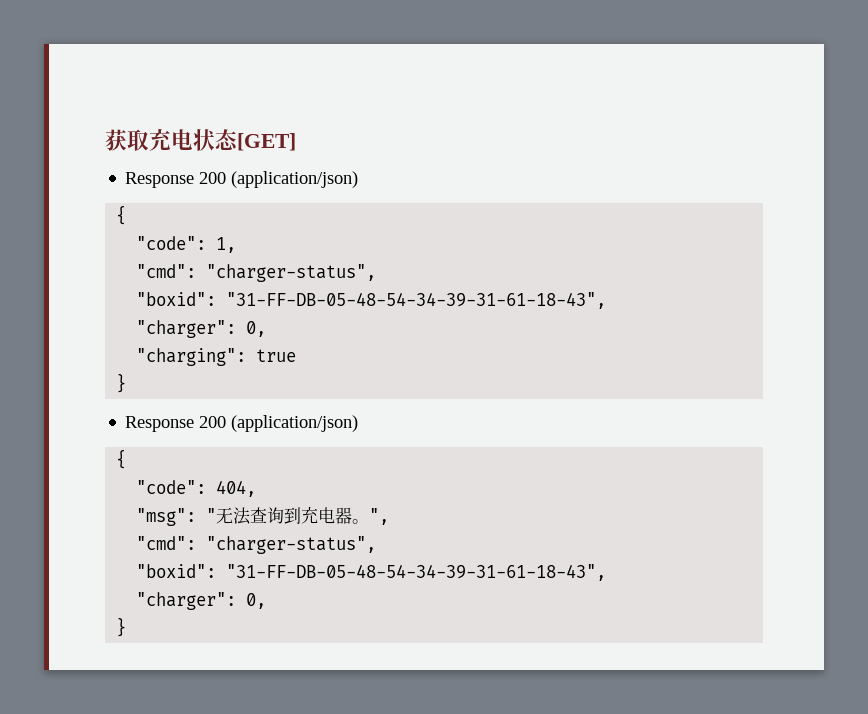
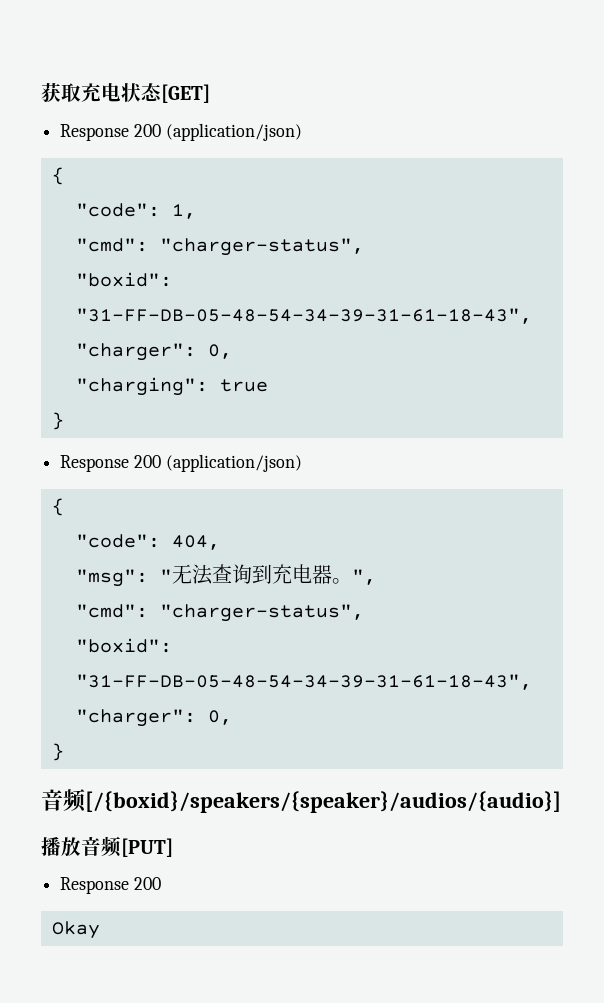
+ 音频[/{boxid}/speakers/{speaker}/audios/{audio}]
+ 播放音频[PUT]
+ Response 200
+ Okay

